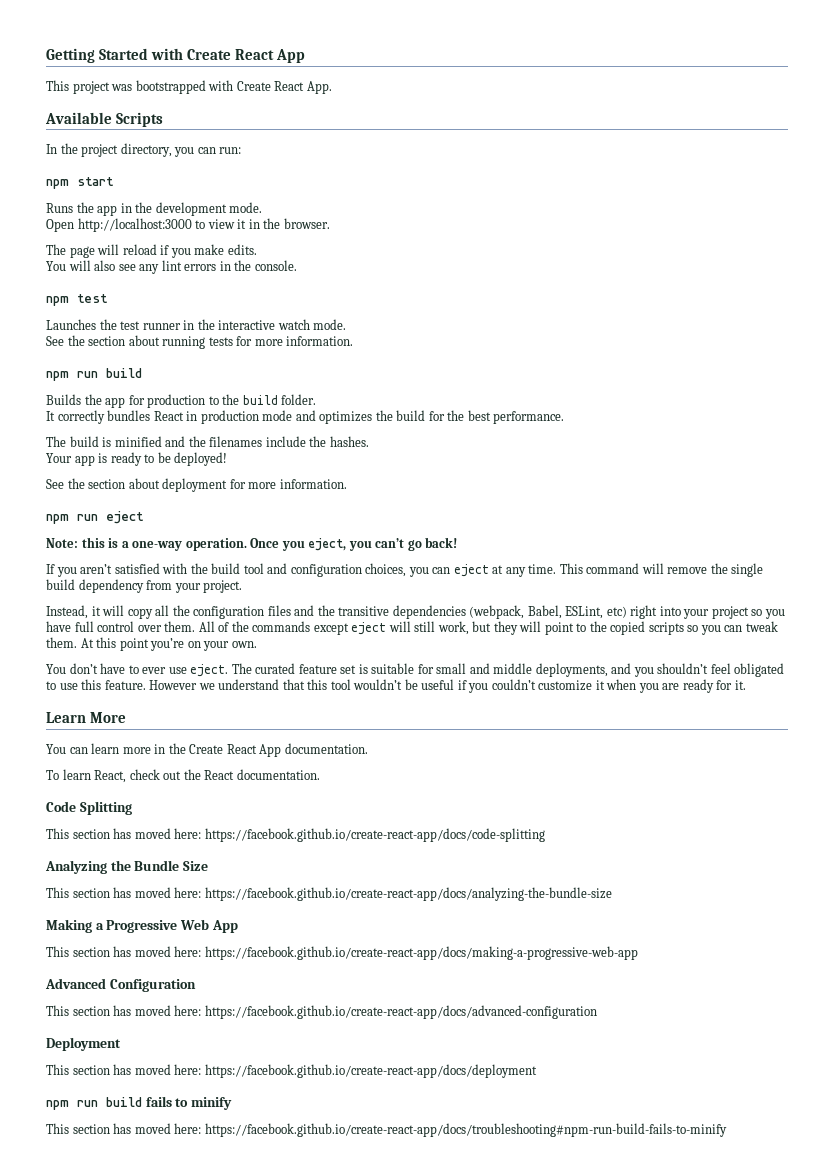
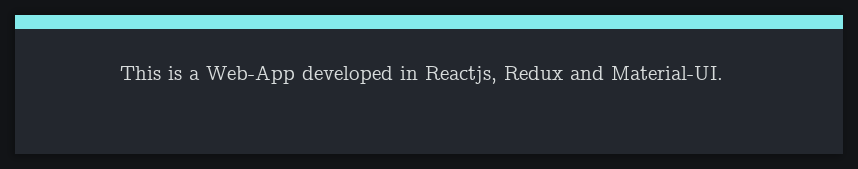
- Getting Started with Create React App
- This project was bootstrapped with Create React App.
- Available Scripts
- In the project directory, you can run:
- npm start
- Runs the app in the development mode.
- Open http://localhost:3000 to view it in the browser.
- The page will reload if you make edits.
- You will also see any lint errors in the console.
- npm test
- Launches the test runner in the interactive watch mode.
- See the section about running tests for more information.
- npm run build
- Builds the app for production to the build folder.
- It correctly bundles React in production mode and optimizes the build for the best performance.
- The build is minified and the filenames include the hashes.
- Your app is ready to be deployed!
- See the section about deployment for more information.
- npm run eject
- Note: this is a one-way operation. Once you eject, you can’t go back!
- If you aren’t satisfied with the build tool and configuration choices, you can eject at any time. This command will remove the single build dependency from your project.
- Instead, it will copy all the configuration files and the transitive dependencies (webpack, Babel, ESLint, etc) right into your project so you have full control over them. All of the commands except eject will still work, but they will point to the copied scripts so you can tweak them. At this point you’re on your own.
- You don’t have to ever use eject. The curated feature set is suitable for small and middle deployments, and you shouldn’t feel obligated to use this feature. However we understand that this tool wouldn’t be useful if you couldn’t customize it when you are ready for it.
- Learn More
- You can learn more in the Create React App documentation.
- To learn React, check out the React documentation.
- Code Splitting
- This section has moved here: https://facebook.github.io/create-react-app/docs/code-splitting
- Analyzing the Bundle Size
- This section has moved here: https://facebook.github.io/create-react-app/docs/analyzing-the-bundle-size
- Making a Progressive Web App
- This section has moved here: https://facebook.github.io/create-react-app/docs/making-a-progressive-web-app
- Advanced Configuration
- This section has moved here: https://facebook.github.io/create-react-app/docs/advanced-configuration
- Deployment
- This section has moved here: https://facebook.github.io/create-react-app/docs/deployment
- npm run build fails to minify
- This section has moved here: https://facebook.github.io/create-react-app/docs/troubleshooting#npm-run-build-fails-to-minify
+ This is a Web-App developed in Reactjs, Redux and Material-UI.

